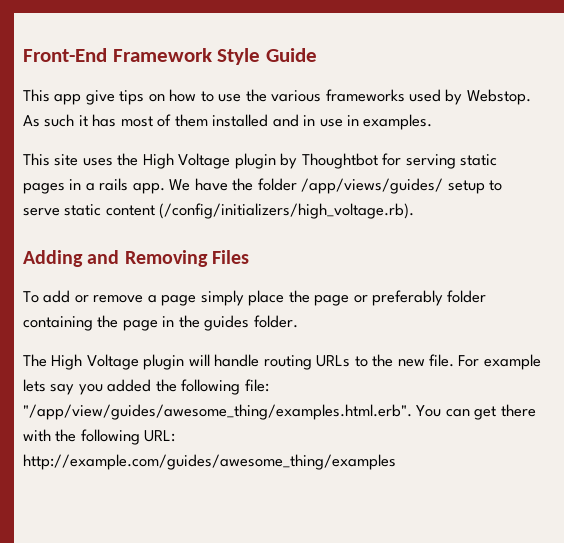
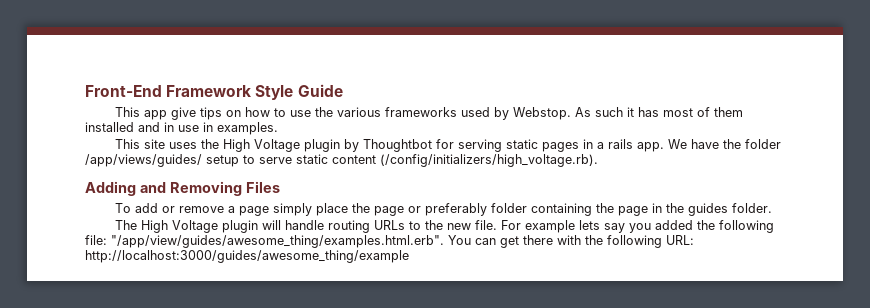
- For example lets say you added the following file: "/app/view/guides/awesome_thing/examples.html.erb". You can get there with the following URL: http://example.com/guides/awesome_thing/examples
+ For example lets say you added the following file: "/app/view/guides/awesome_thing/examples.html.erb". You can get there with the following URL: http://localhost:3000/guides/awesome_thing/example

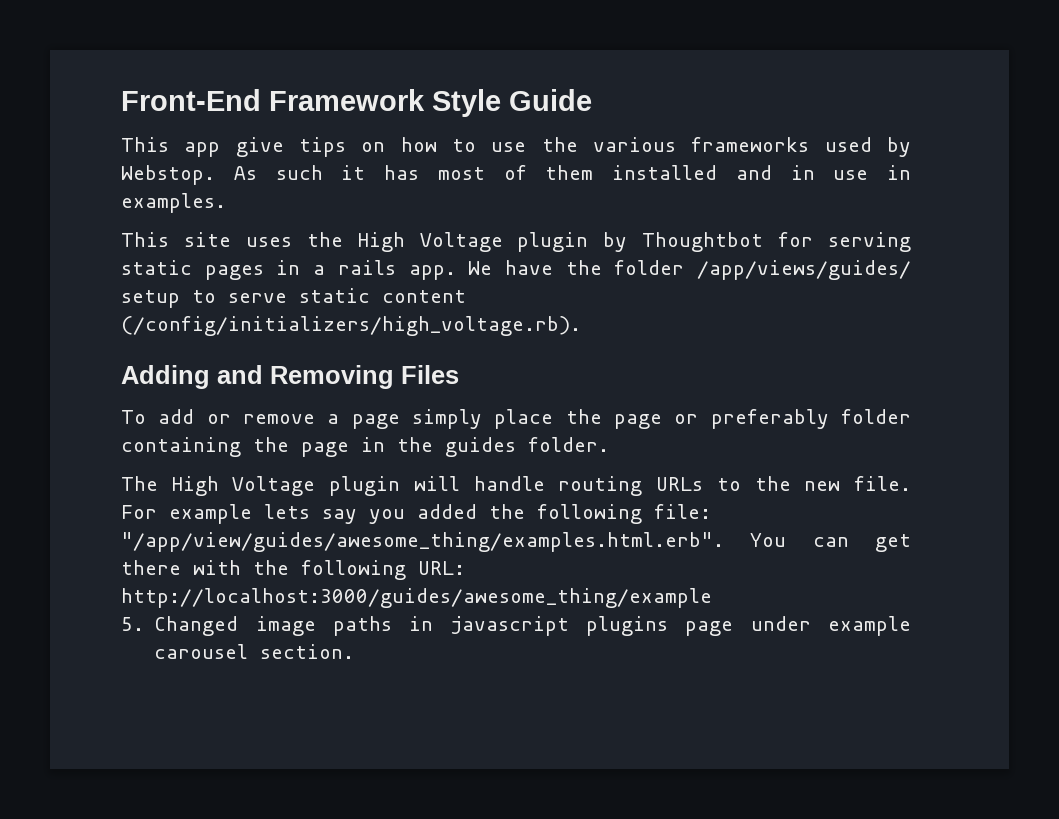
+ 5. Changed image paths in javascript plugins page under example carousel section.

